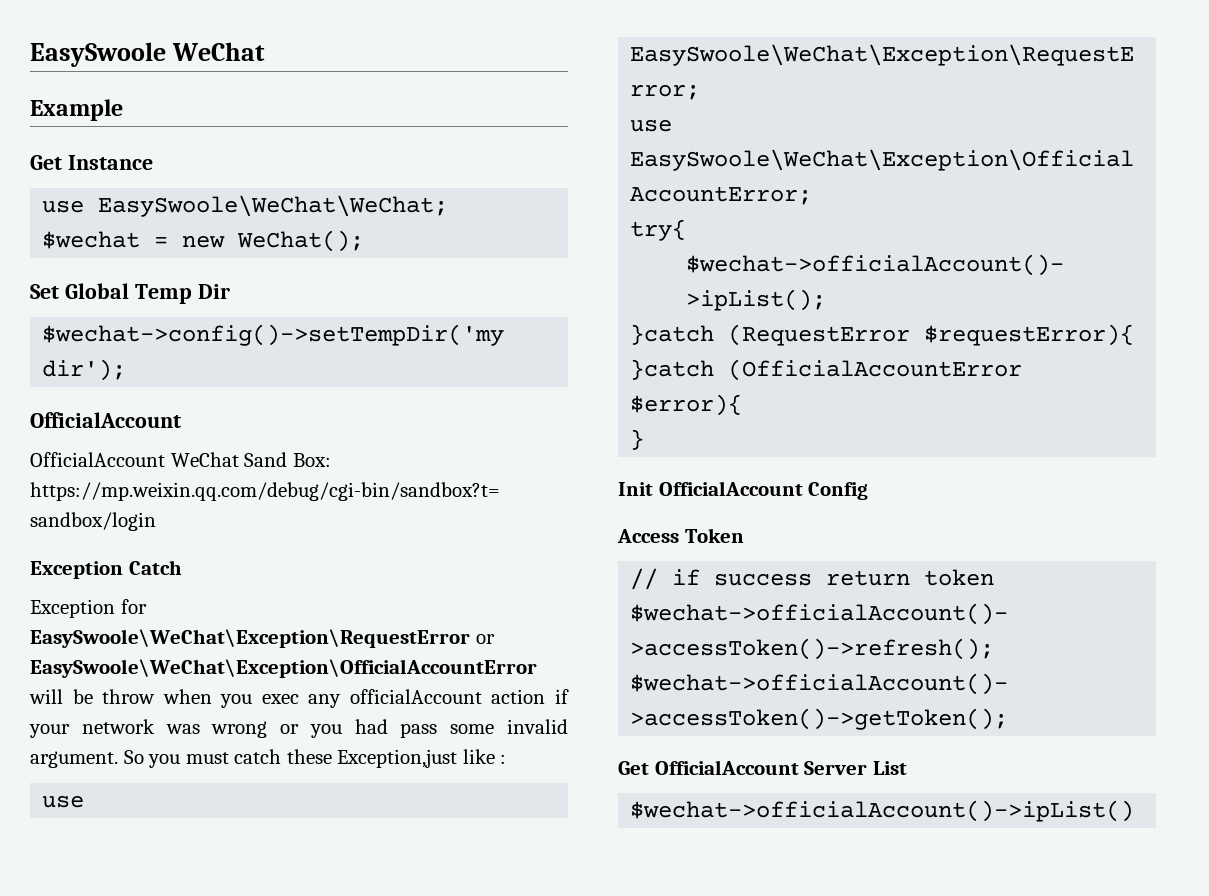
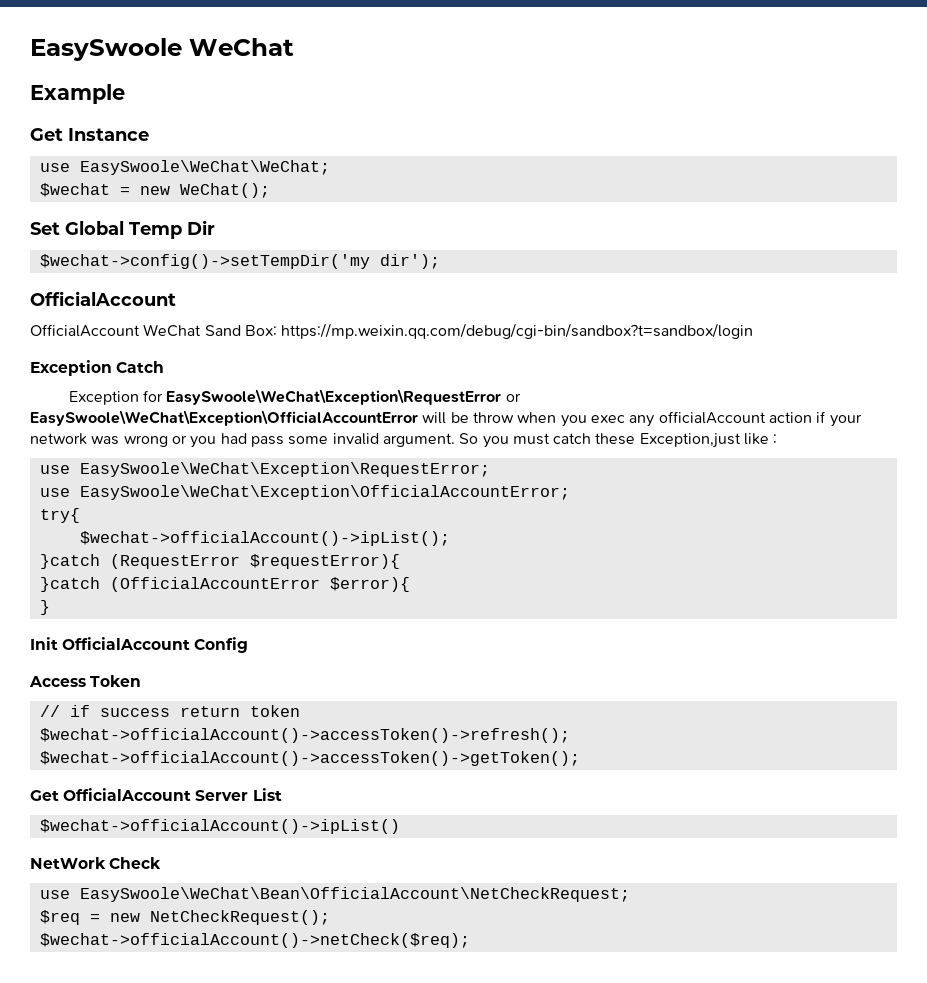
+ NetWork Check
+ use EasySwoole\WeChat\Bean\OfficialAccount\NetCheckRequest;
+ $req = new NetCheckRequest();
+ $wechat->officialAccount()->netCheck($req);

